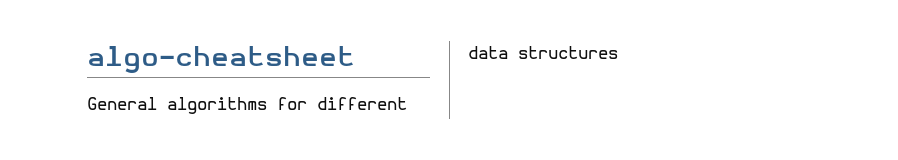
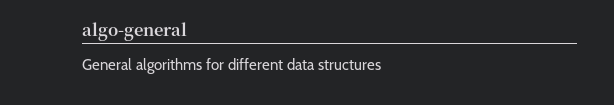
- algo-cheatsheet
+ algo-general

